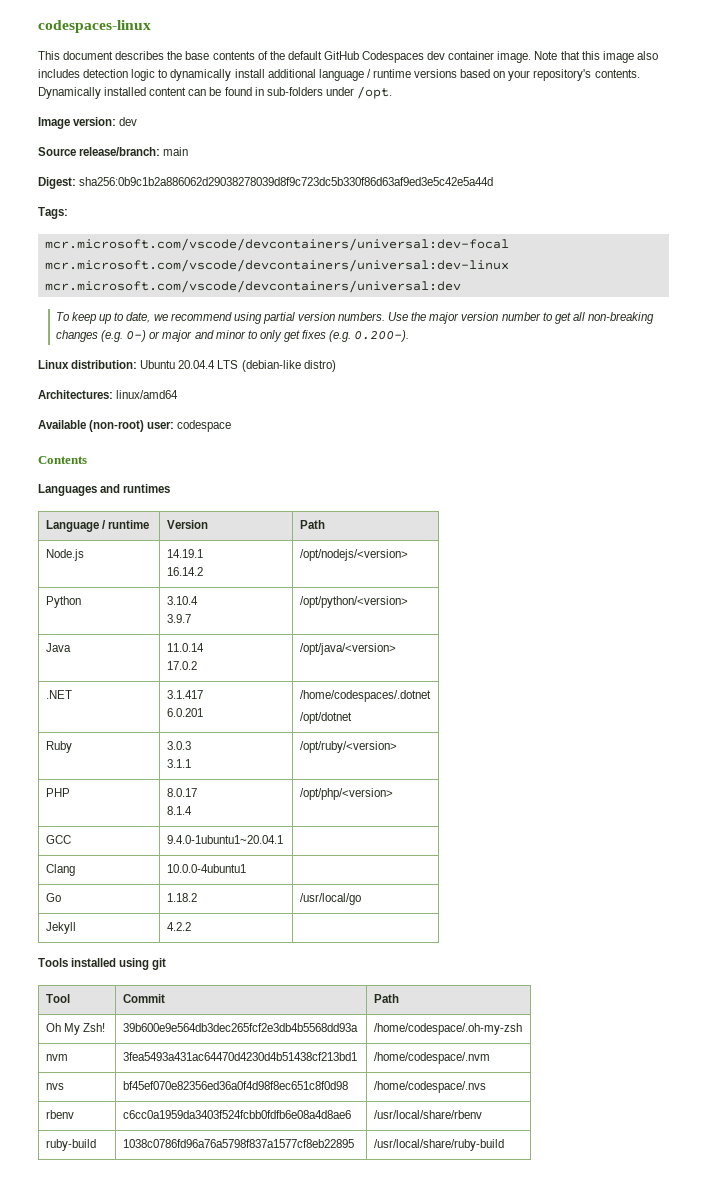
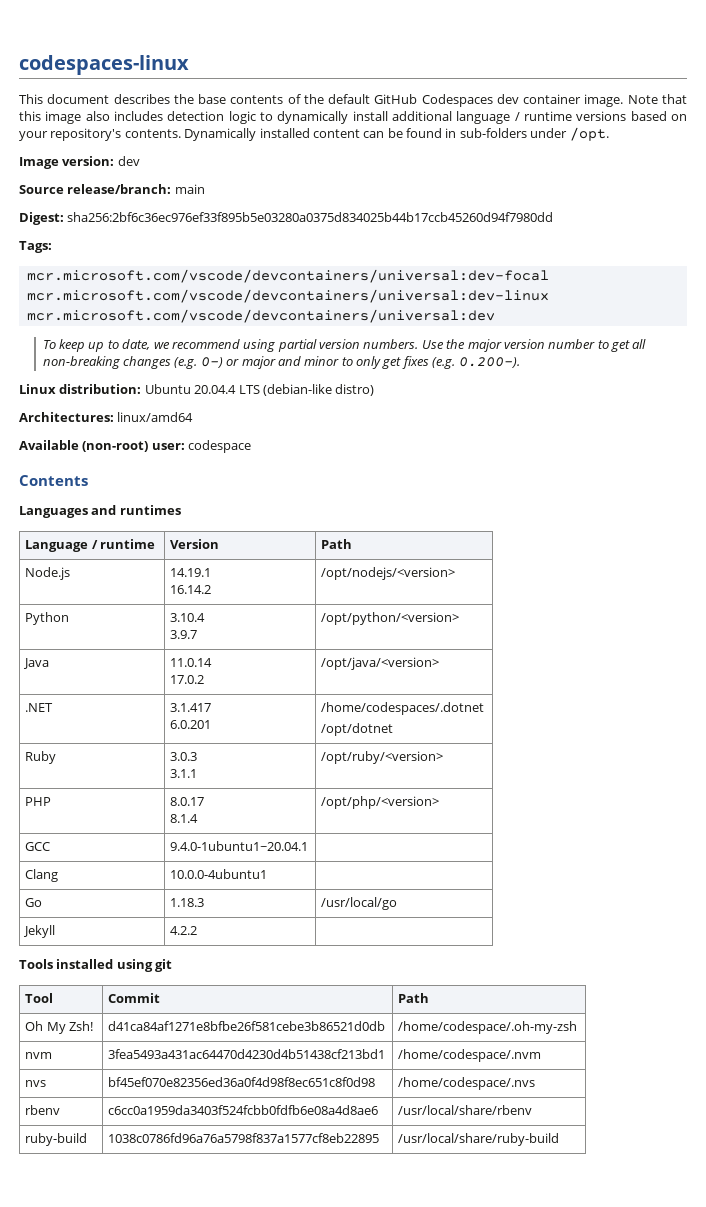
- Digest: sha256:0b9c1b2a886062d29038278039d8f9c723dc5b330f86d63af9ed3e5c42e5a44d
+ Digest: sha256:2bf6c36ec976ef33f895b5e03280a0375d834025b44b17ccb45260d94f7980dd
- Go | 1.18.2 | /usr/local/go
+ Go | 1.18.3 | /usr/local/go
- Oh My Zsh! | 39b600e9e564db3dec265fcf2e3db4b5568dd93a | /home/codespace/.oh-my-zsh
+ Oh My Zsh! | d41ca84af1271e8bfbe26f581cebe3b86521d0db | /home/codespace/.oh-my-zsh

